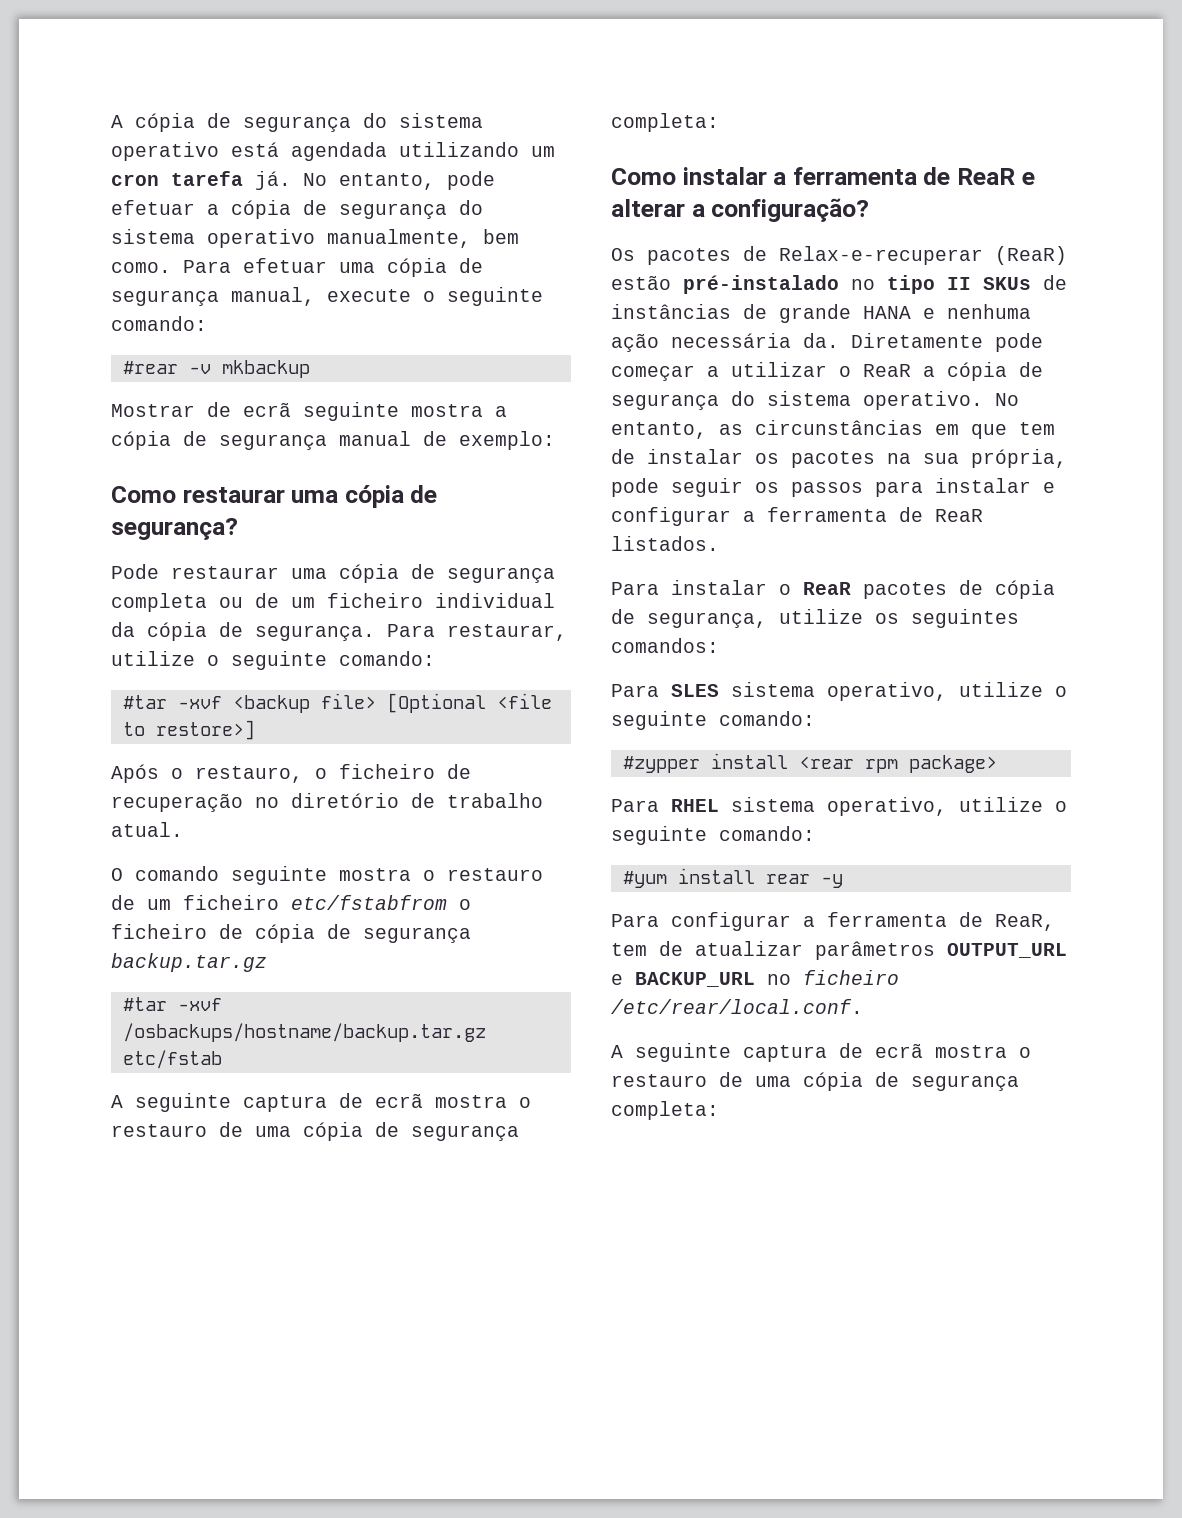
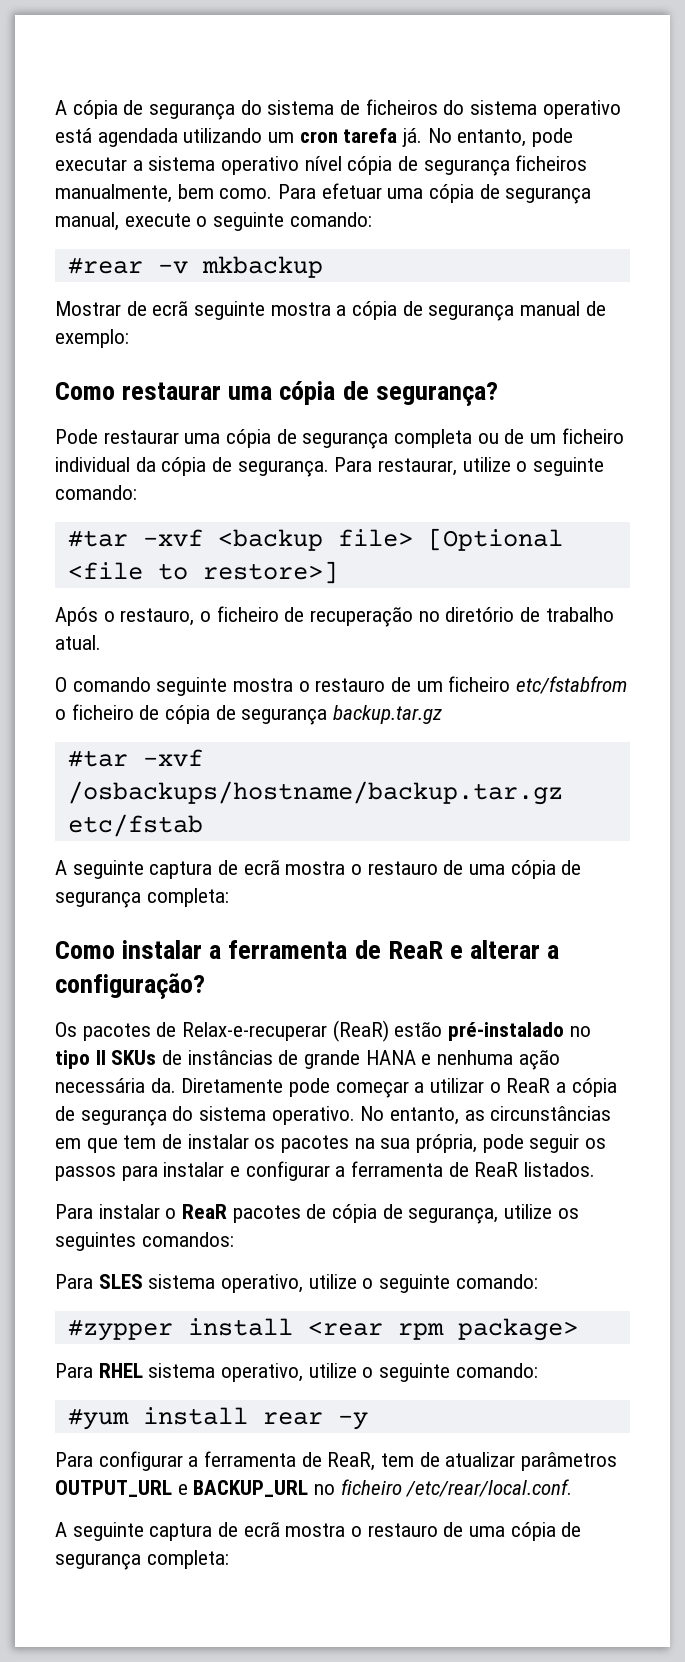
- A cópia de segurança do sistema operativo está agendada utilizando um cron tarefa já.
+ A cópia de segurança do sistema de ficheiros do sistema operativo está agendada utilizando um cron tarefa já.
- No entanto, pode efetuar a cópia de segurança do sistema operativo manualmente, bem como.
+ No entanto, pode executar a sistema operativo nível cópia de segurança ficheiros manualmente, bem como.

